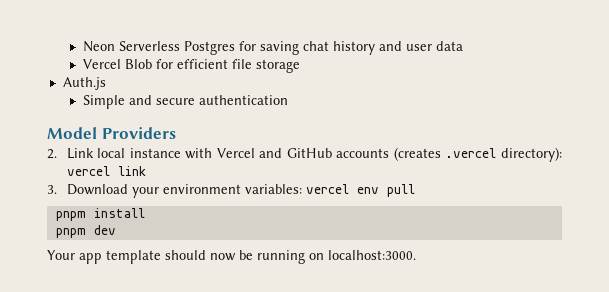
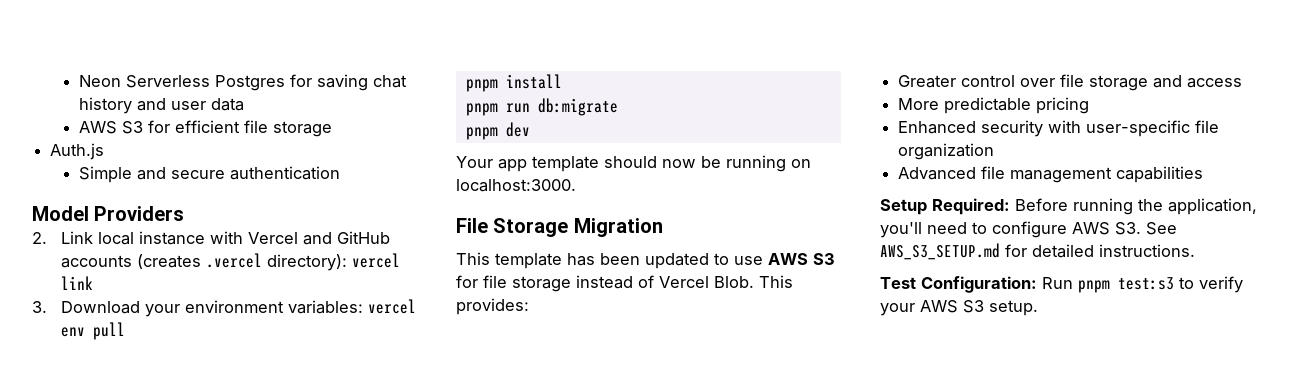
- Vercel Blob for efficient file storage
+ AWS S3 for efficient file storage
+ pnpm run db:migrate
+ File Storage Migration
+ This template has been updated to use AWS S3 for file storage instead of Vercel Blob. This provides:
+ Greater control over file storage and access
+ More predictable pricing
+ Enhanced security with user-specific file organization
+ Advanced file management capabilities
+ Setup Required: Before running the application, you'll need to configure AWS S3. See AWS_S3_SETUP.md for detailed instructions.
+ Test Configuration: Run pnpm test:s3 to verify your AWS S3 setup.

